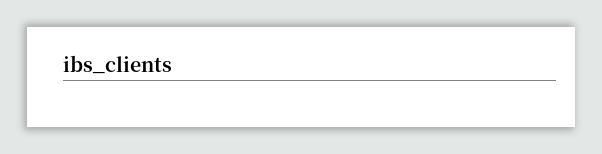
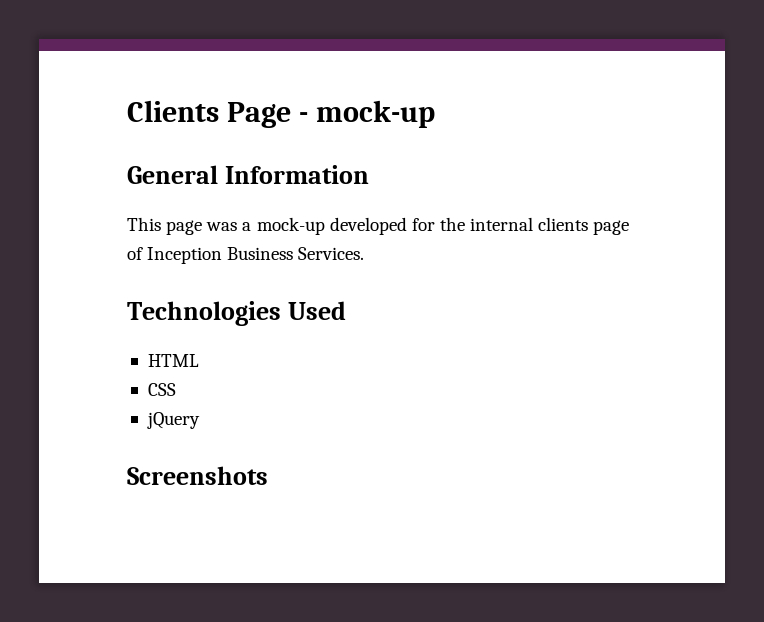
- ibs_clients
+ Clients Page - mock-up
+ General Information
+ This page was a mock-up developed for the internal clients page of Inception Business Services.
+ Technologies Used
+ HTML
+ CSS
+ jQuery
+ Screenshots

